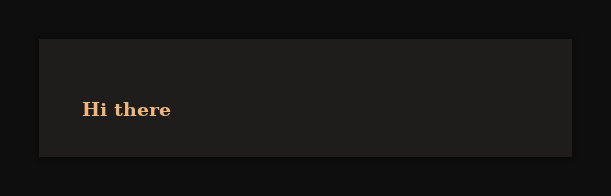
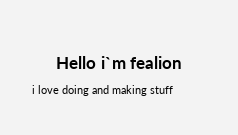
- Hi there
+ Hello i`m fealion
+ i love doing and making stuff

